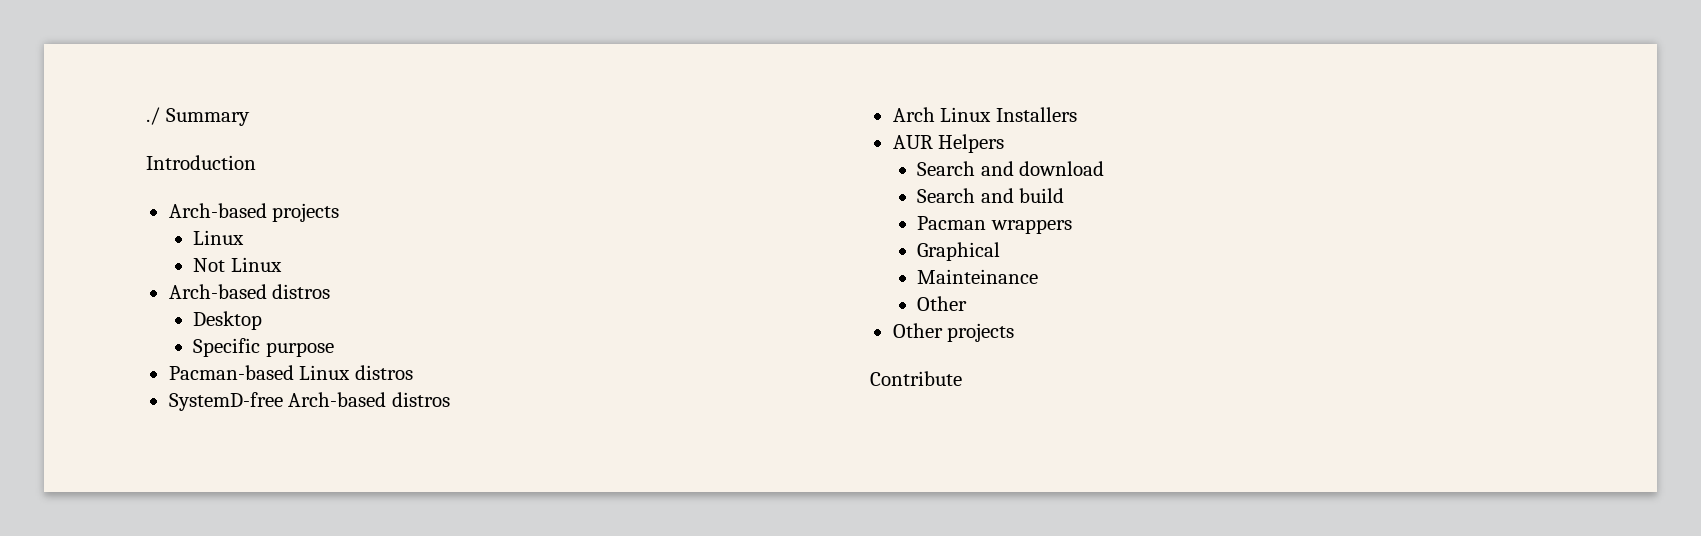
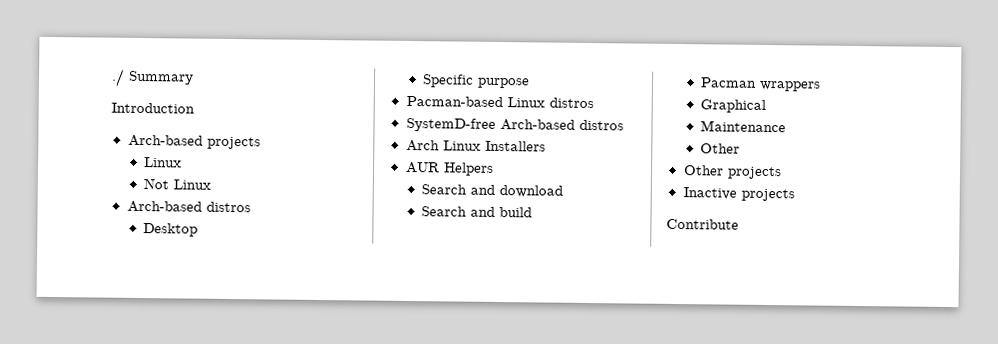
- Mainteinance
+ Maintenance
+ Inactive projects

